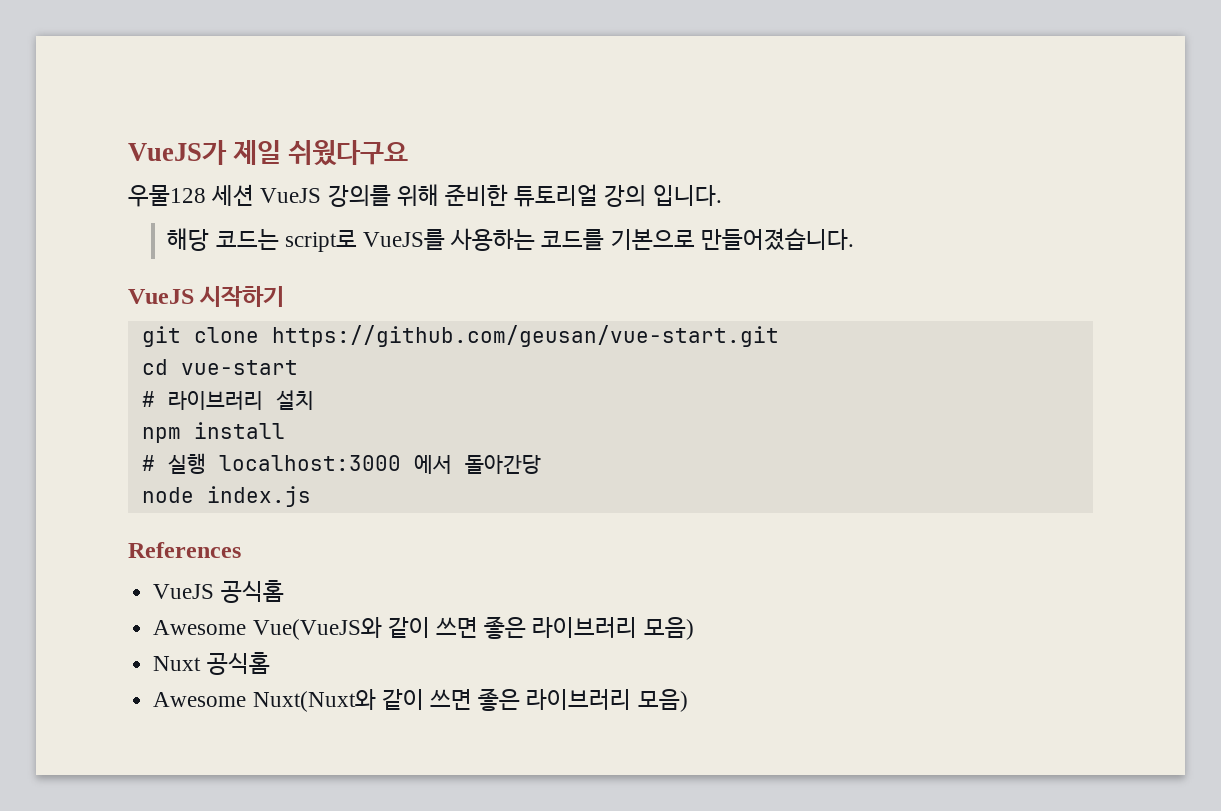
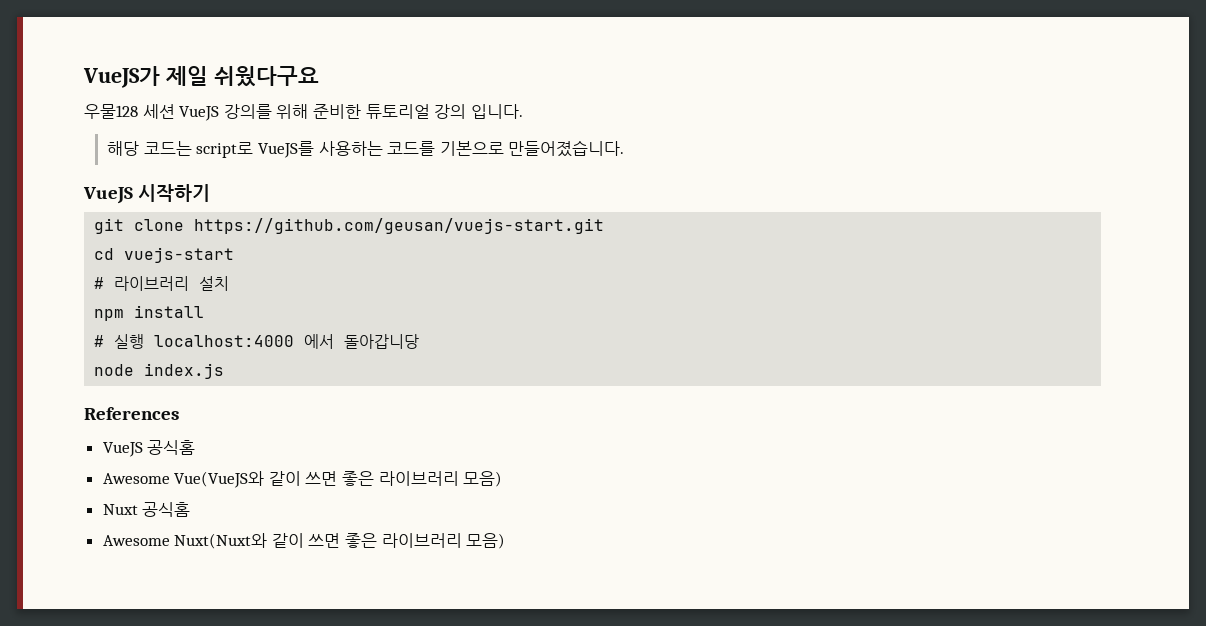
- git clone https://github.com/geusan/vue-start.git
+ git clone https://github.com/geusan/vuejs-start.git
- cd vue-start
+ cd vuejs-start
- # 실행 localhost:3000 에서 돌아간당
+ # 실행 localhost:4000 에서 돌아갑니당

